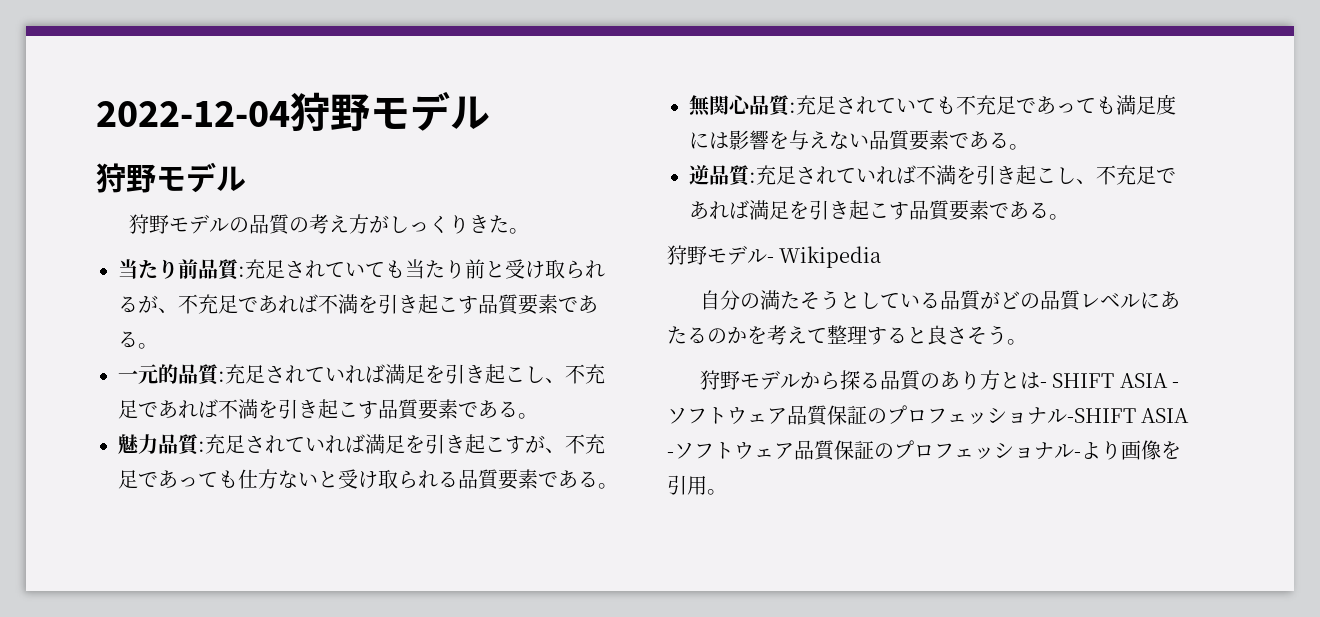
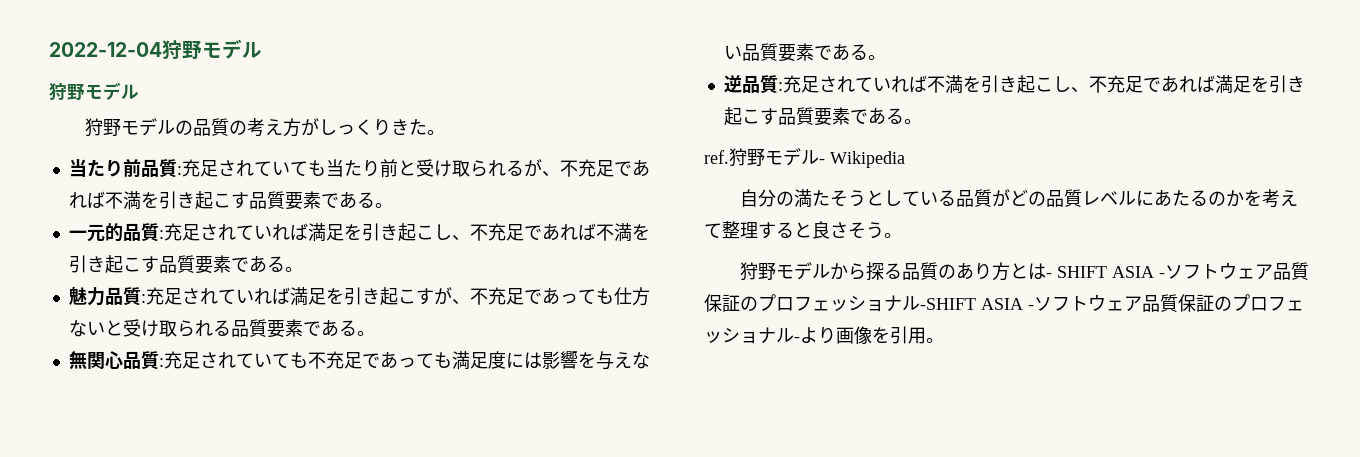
- 狩野モデル- Wikipedia
+ ref.狩野モデル- Wikipedia

